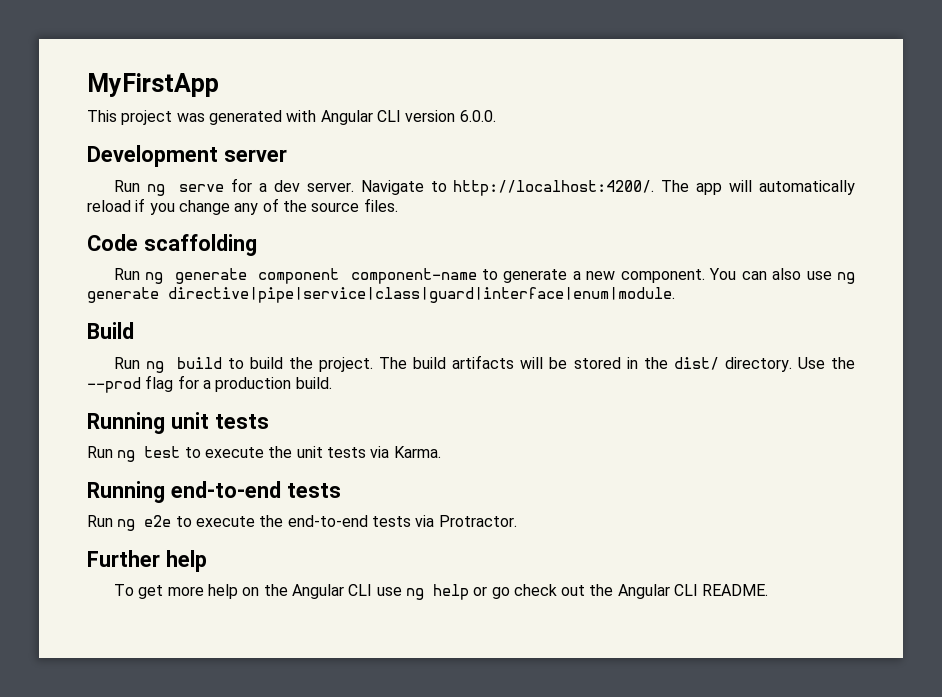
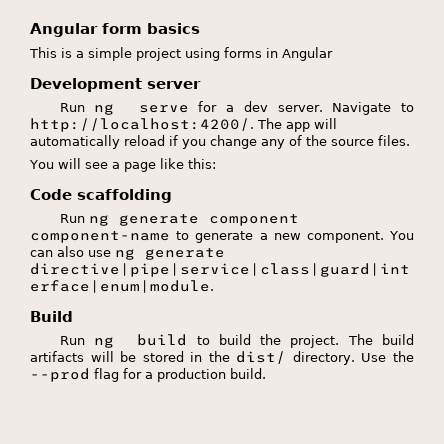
- MyFirstApp
- This project was generated with Angular CLI version 6.0.0.
+ Angular form basics
+ This is a simple project using forms in Angular
+ You will see a page like this:
- Running unit tests
- Run ng test to execute the unit tests via Karma.
- Running end-to-end tests
- Run ng e2e to execute the end-to-end tests via Protractor.
- Further help
- To get more help on the Angular CLI use ng help or go check out the Angular CLI README.

